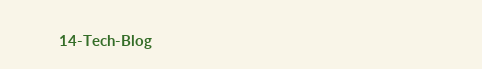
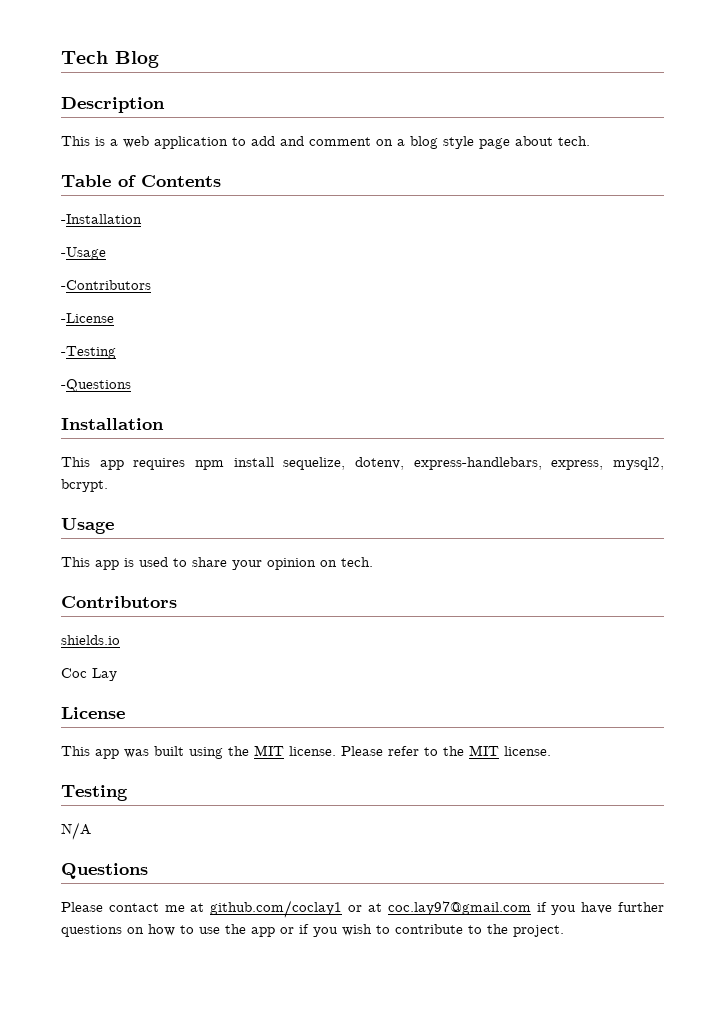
- 14-Tech-Blog
+ Tech Blog
+ Description
+ This is a web application to add and comment on a blog style page about tech.
+ Table of Contents
+ -Installation
+ -Usage
+ -Contributors
+ -License
+ -Testing
+ -Questions
+ Installation
+ This app requires npm install sequelize, dotenv, express-handlebars, express, mysql2, bcrypt.
+ Usage
+ This app is used to share your opinion on tech.
+ Contributors
+ shields.io
+ Coc Lay
+ License
+ This app was built using the MIT license. Please refer to the MIT license.
+ Testing
+ N/A
+ Questions
+ Please contact me at github.com/coclay1 or at coc.lay97@gmail.com if you have further questions on how to use the app or if you wish to contribute to the project.

